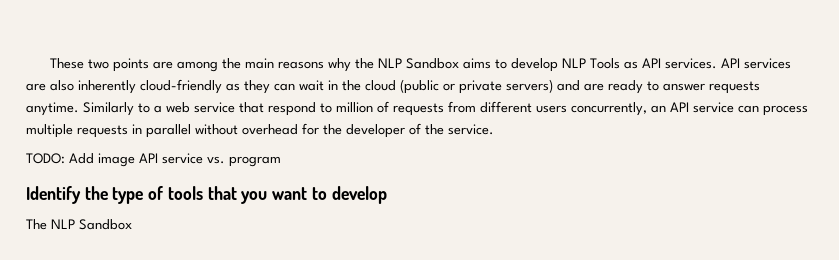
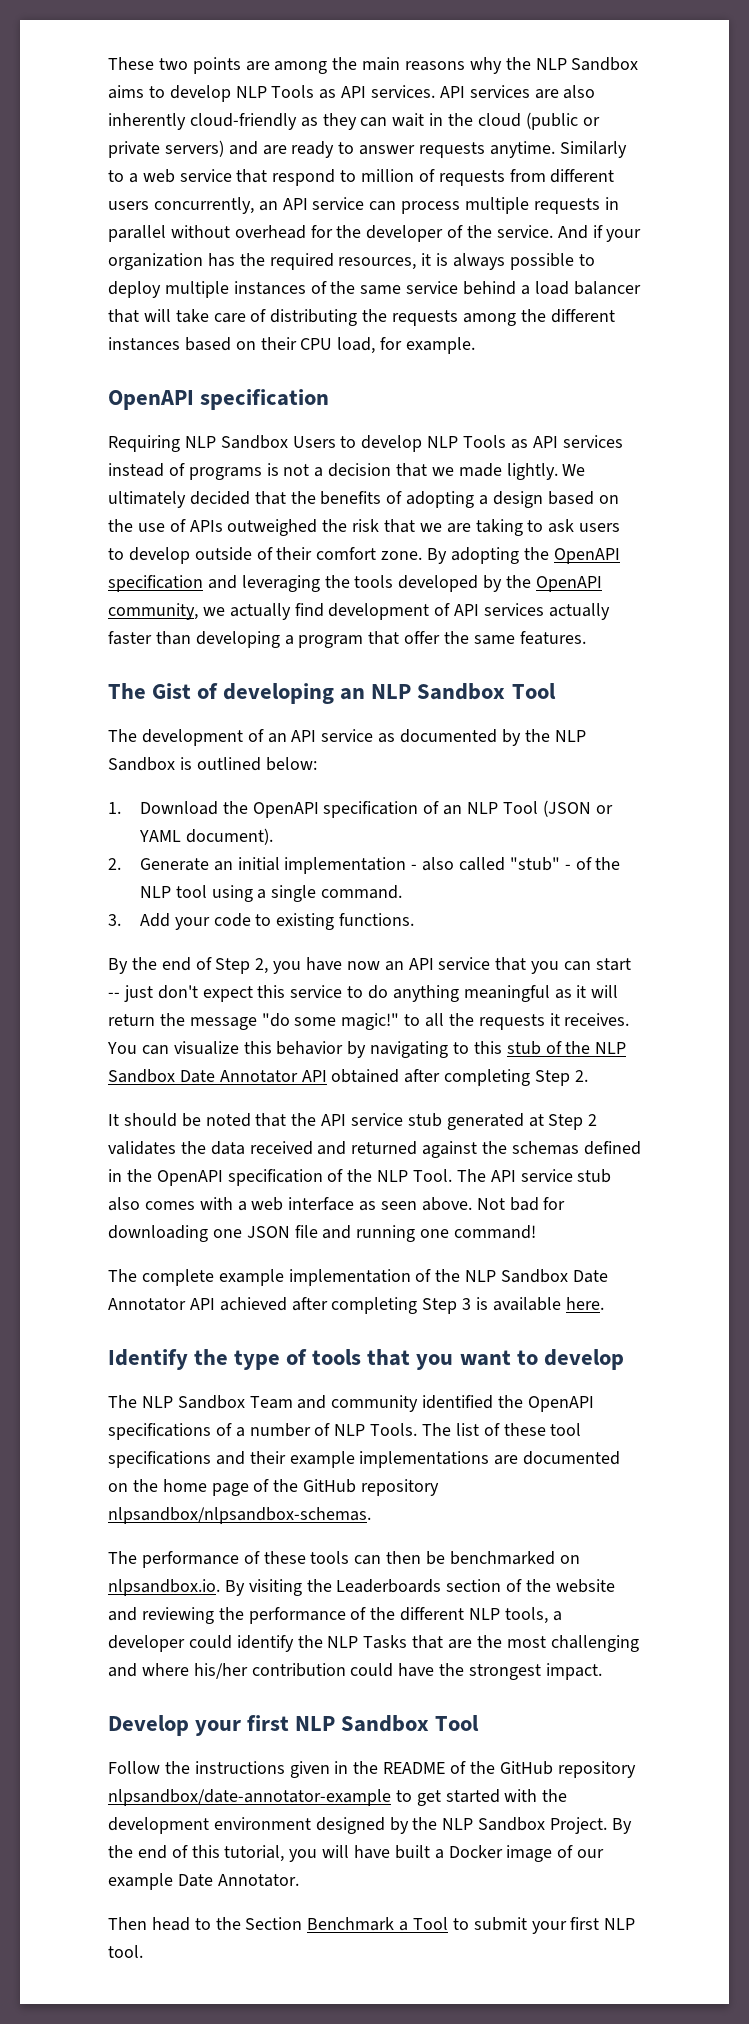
- Similarly to a web service that respond to million of requests from different users concurrently, an API service can process multiple requests in parallel without overhead for the developer of the service.
- TODO: Add image API service vs. program
+ Similarly to a web service that respond to million of requests from different users concurrently, an API service can process multiple requests in parallel without overhead for the developer of the service. And if your organization has the required resources, it is always possible to deploy multiple instances of the same service behind a load balancer that will take care of distributing the requests among the different instances based on their CPU load, for example.
+ OpenAPI specification
+ Requiring NLP Sandbox Users to develop NLP Tools as API services instead of programs is not a decision that we made lightly. We ultimately decided that the benefits of adopting a design based on the use of APIs outweighed the risk that we are taking to ask users to develop outside of their comfort zone. By adopting the OpenAPI specification and leveraging the tools developed by the OpenAPI community, we actually find development of API services actually faster than developing a program that offer the same features.
+ The Gist of developing an NLP Sandbox Tool
+ The development of an API service as documented by the NLP Sandbox is outlined below:
+ 1. Download the OpenAPI specification of an NLP Tool (JSON or YAML document).
+ 2. Generate an initial implementation - also called "stub" - of the NLP tool using a single command.
+ 3. Add your code to existing functions.
+ By the end of Step 2, you have now an API service that you can start -- just don't expect this service to do anything meaningful as it will return the message "do some magic!" to all the requests it receives. You can visualize this behavior by navigating to this stub of the NLP Sandbox Date Annotator API obtained after completing Step 2.
+ It should be noted that the API service stub generated at Step 2 validates the data received and returned against the schemas defined in the OpenAPI specification of the NLP Tool. The API service stub also comes with a web interface as seen above. Not bad for downloading one JSON file and running one command!
+ The complete example implementation of the NLP Sandbox Date Annotator API achieved after completing Step 3 is available here.
- The NLP Sandbox
+ The NLP Sandbox Team and community identified the OpenAPI specifications of a number of NLP Tools. The list of these tool specifications and their example implementations are documented on the home page of the GitHub repository nlpsandbox/nlpsandbox-schemas.
+ The performance of these tools can then be benchmarked on nlpsandbox.io. By visiting the Leaderboards section of the website and reviewing the performance of the different NLP tools, a developer could identify the NLP Tasks that are the most challenging and where his/her contribution could have the strongest impact.
+ Develop your first NLP Sandbox Tool
+ Follow the instructions given in the README of the GitHub repository nlpsandbox/date-annotator-example to get started with the development environment designed by the NLP Sandbox Project. By the end of this tutorial, you will have built a Docker image of our example Date Annotator.
+ Then head to the Section Benchmark a Tool to submit your first NLP tool.

